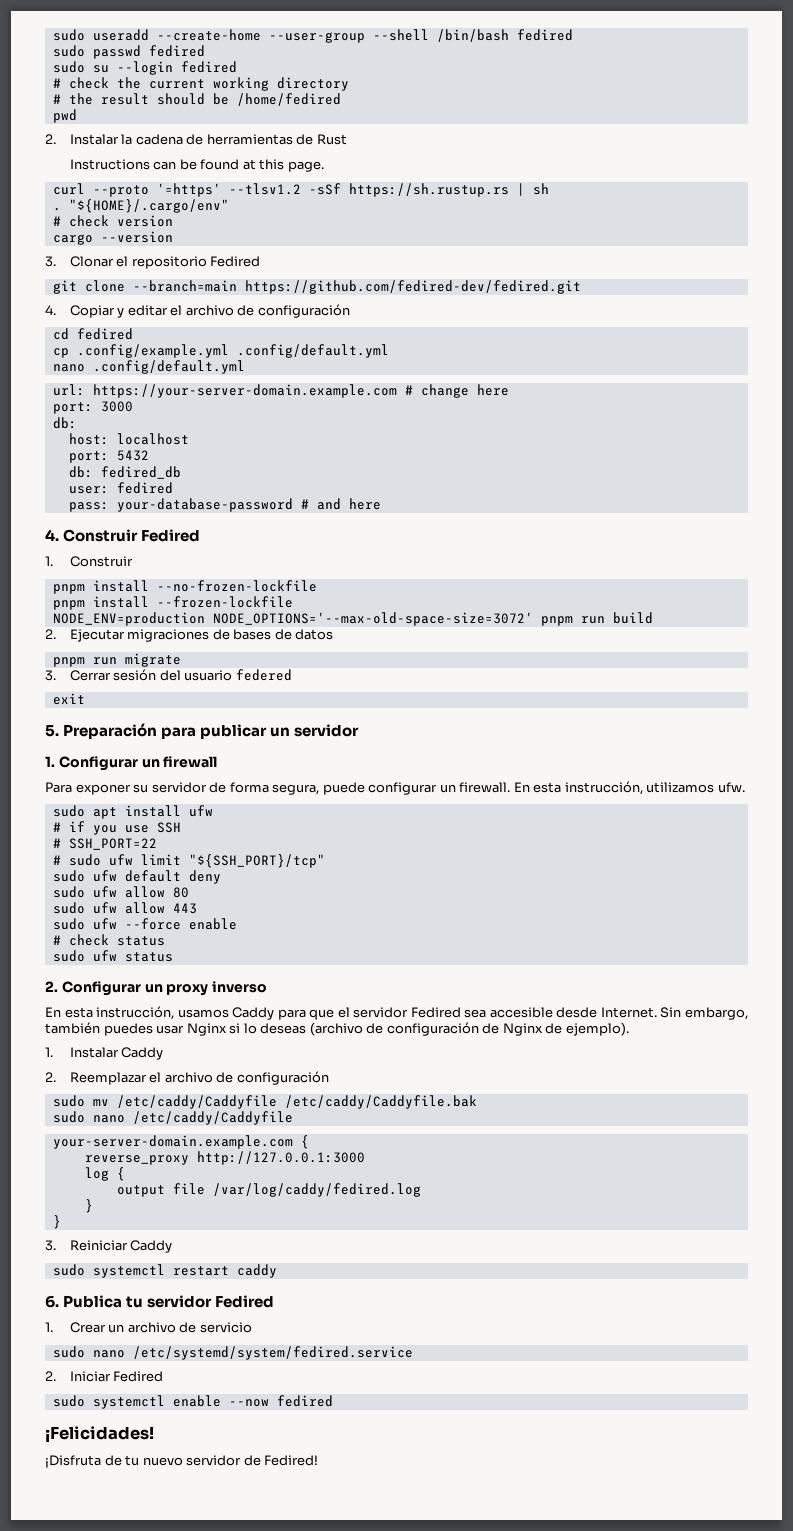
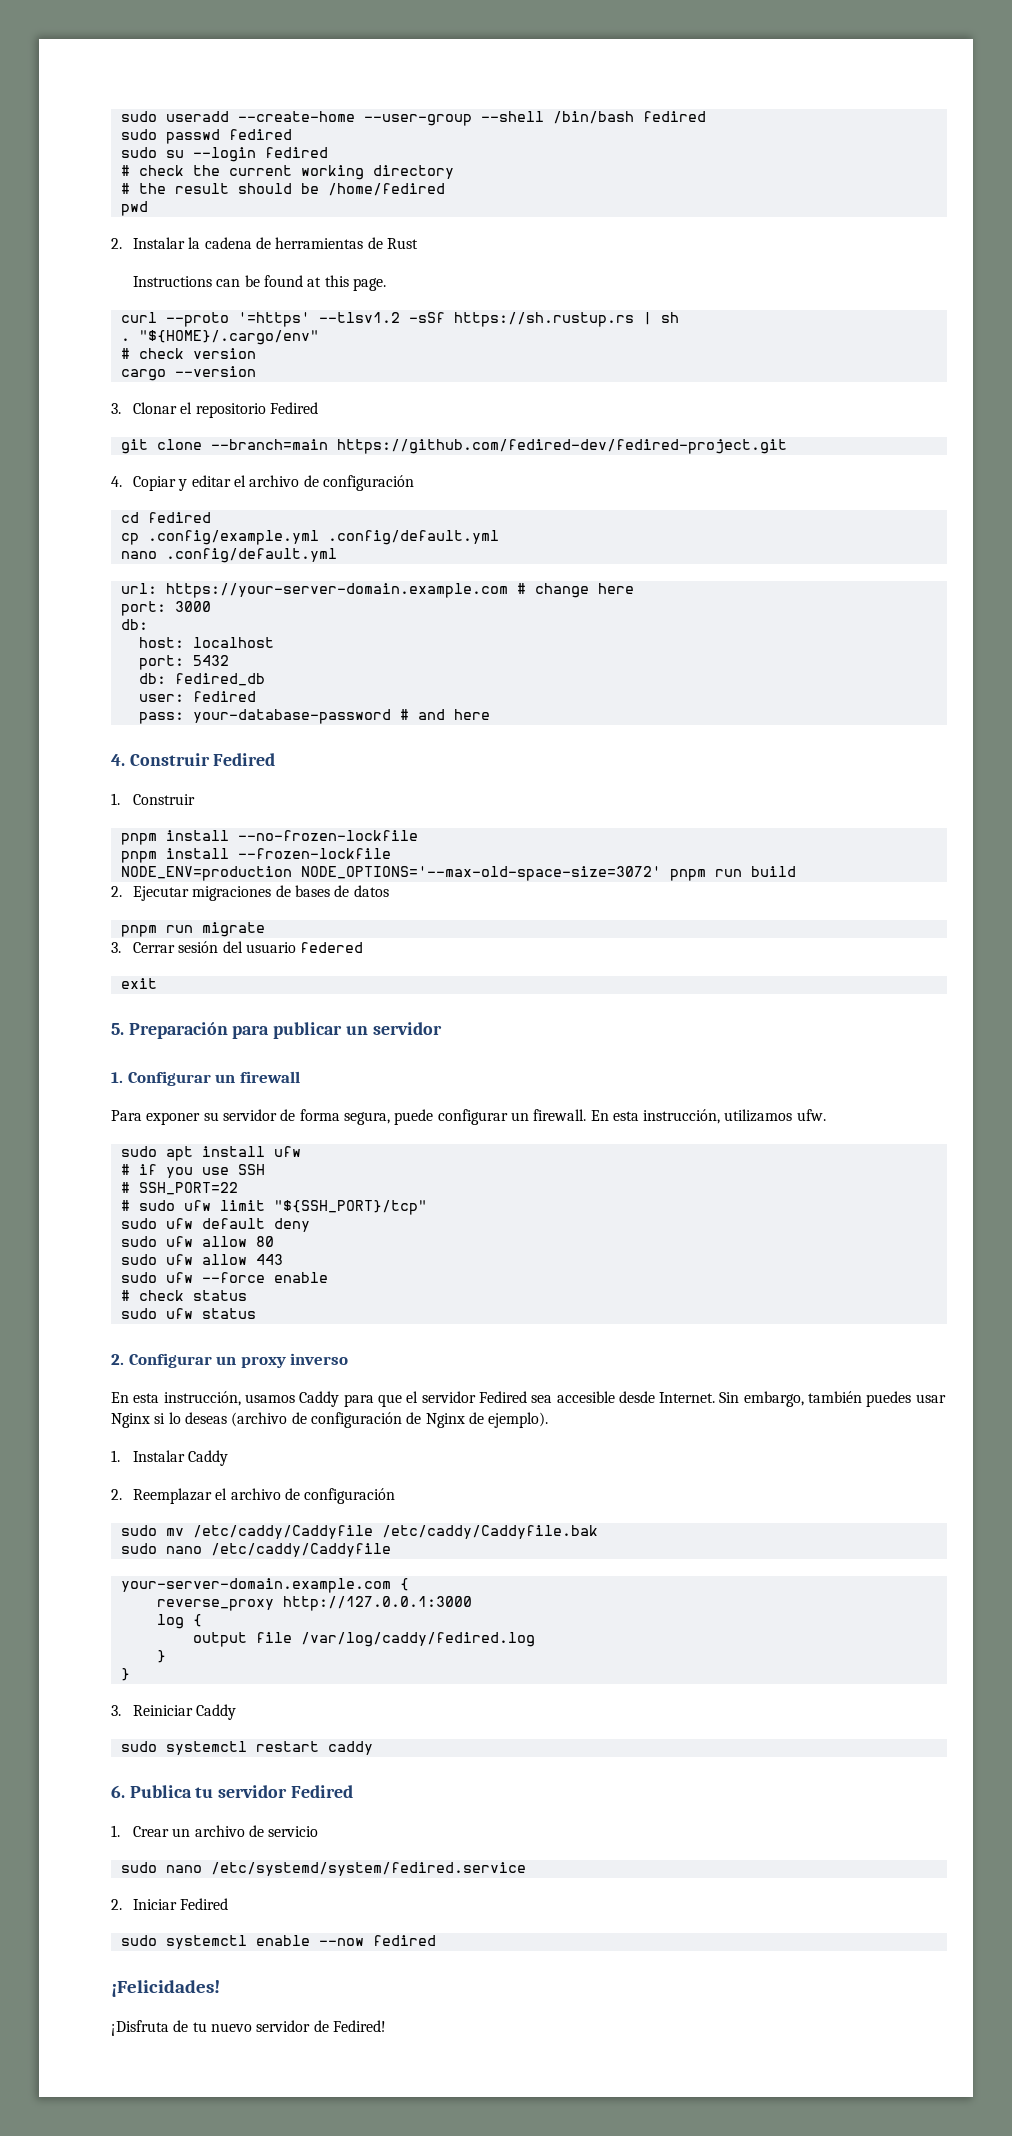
- git clone --branch=main https://github.com/fedired-dev/fedired.git
+ git clone --branch=main https://github.com/fedired-dev/fedired-project.git

